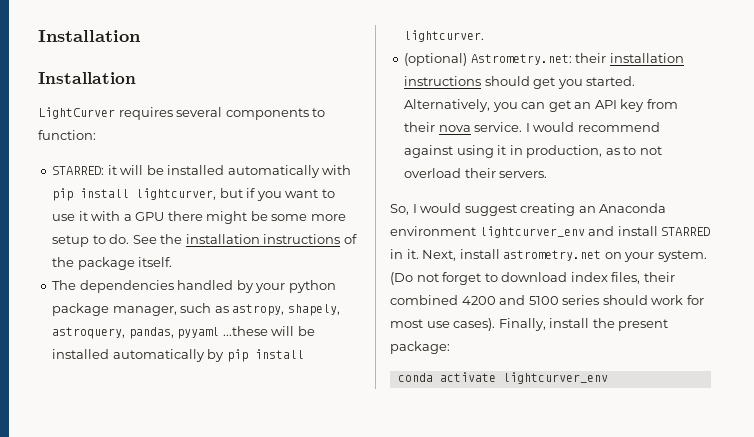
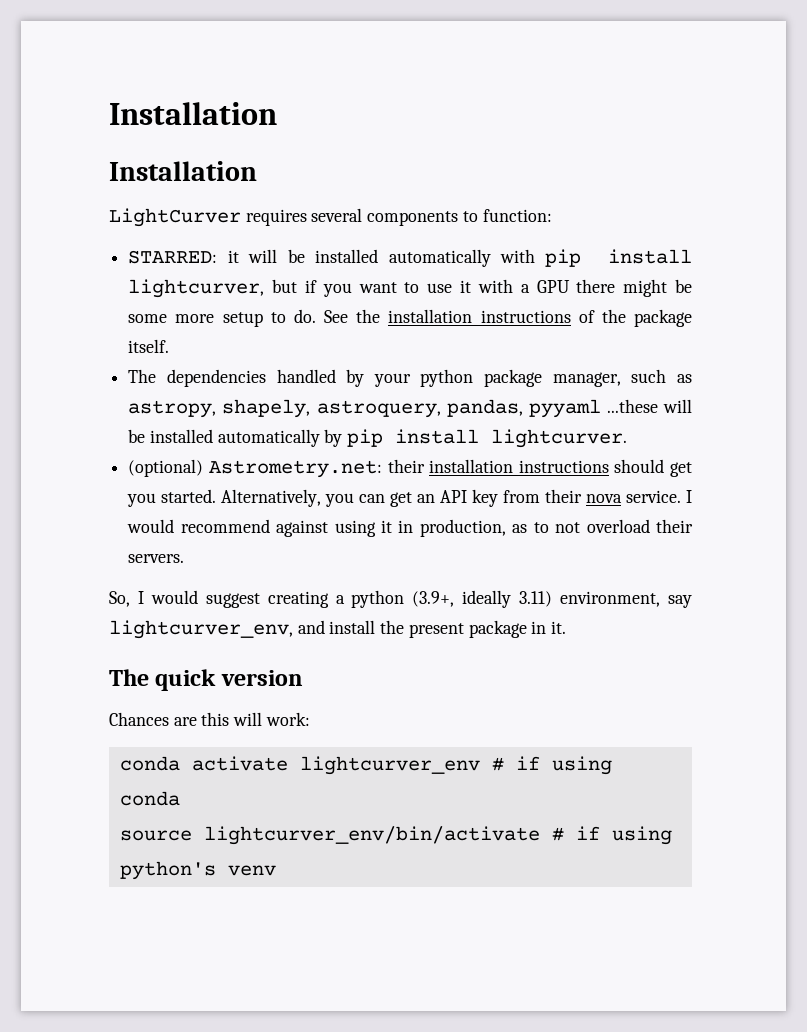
- So, I would suggest creating an Anaconda environment lightcurver_env and install STARRED in it. Next, install astrometry.net on your system. (Do not forget to download index files, their combined 4200 and 5100 series should work for most use cases). Finally, install the present package:
- conda activate lightcurver_env
+ So, I would suggest creating a python (3.9+, ideally 3.11) environment, say lightcurver_env, and install the present package in it.
+ The quick version
+ Chances are this will work:
+ conda activate lightcurver_env # if using conda
+ source lightcurver_env/bin/activate # if using python's venv

